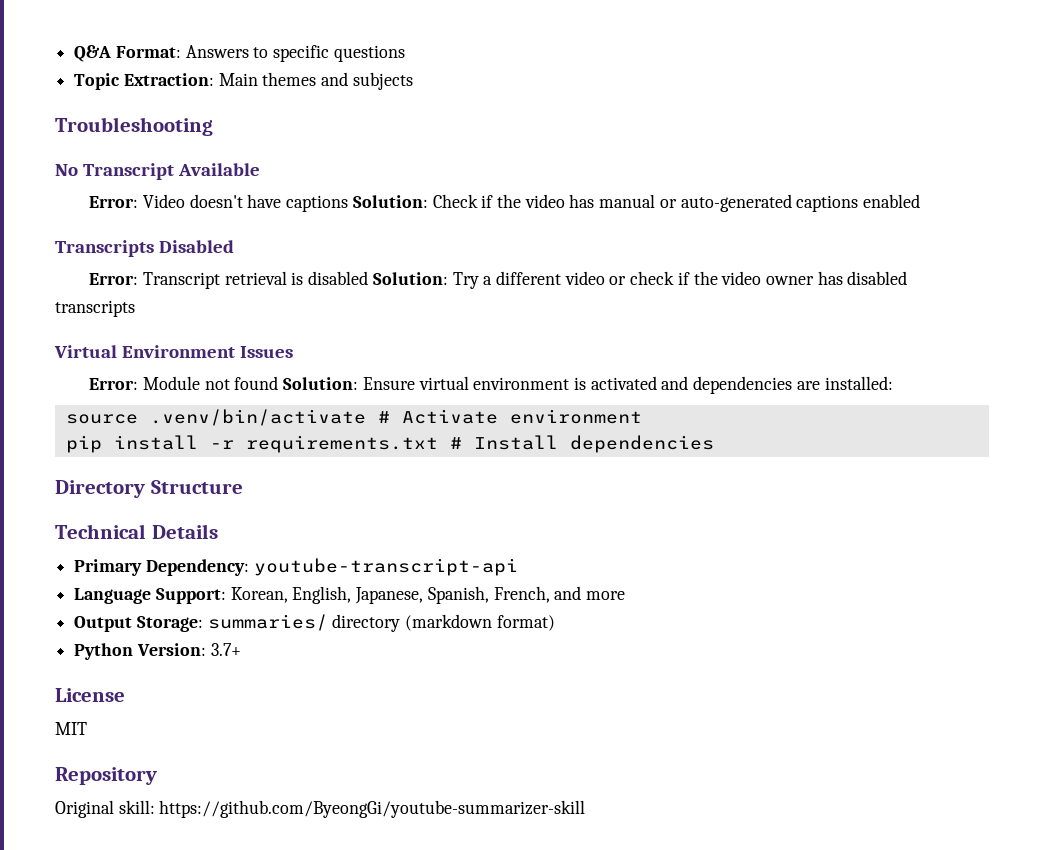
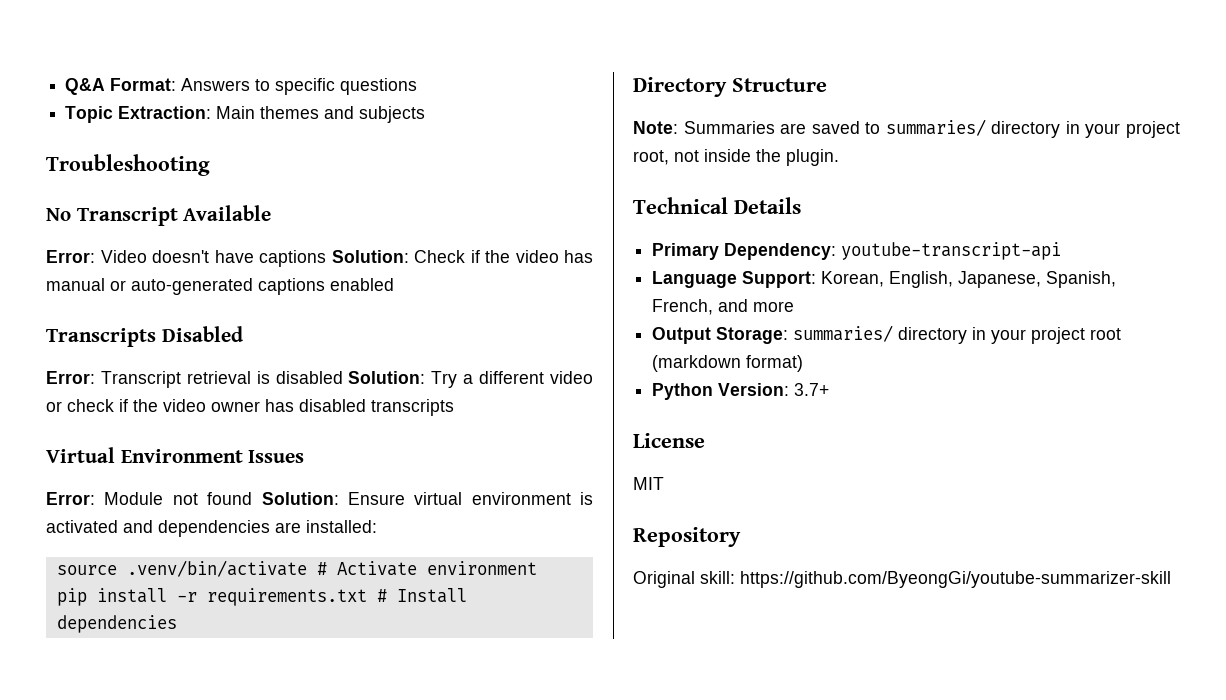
+ Note: Summaries are saved to summaries/ directory in your project root, not inside the plugin.
- Output Storage: summaries/ directory (markdown format)
+ Output Storage: summaries/ directory in your project root (markdown format)

